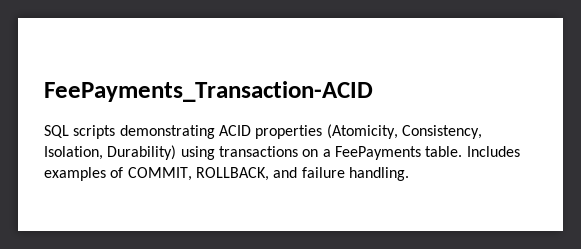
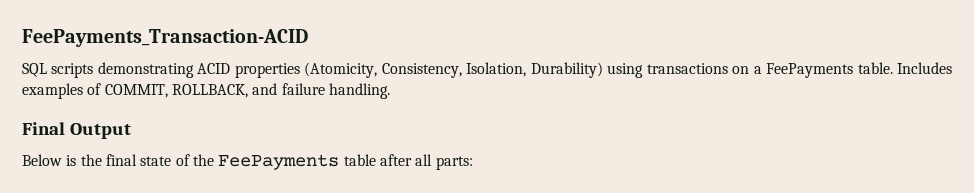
+ Final Output
+ Below is the final state of the FeePayments table after all parts:

